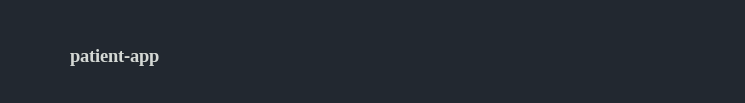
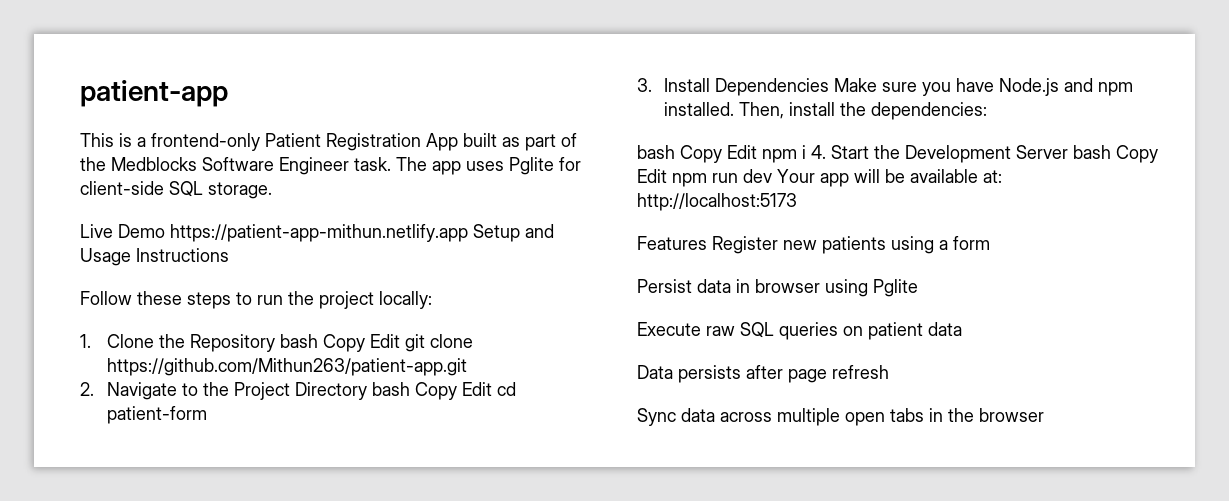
+ This is a frontend-only Patient Registration App built as part of the Medblocks Software Engineer task. The app uses Pglite for client-side SQL storage.
+ Live Demo https://patient-app-mithun.netlify.app Setup and Usage Instructions
+ Follow these steps to run the project locally:
+ 1. Clone the Repository bash Copy Edit git clone https://github.com/Mithun263/patient-app.git
+ 2. Navigate to the Project Directory bash Copy Edit cd patient-form
+ 3. Install Dependencies Make sure you have Node.js and npm installed. Then, install the dependencies:
+ bash Copy Edit npm i 4. Start the Development Server bash Copy Edit npm run dev Your app will be available at: http://localhost:5173
+ Features Register new patients using a form
+ Persist data in browser using Pglite
+ Execute raw SQL queries on patient data
+ Data persists after page refresh
+ Sync data across multiple open tabs in the browser

